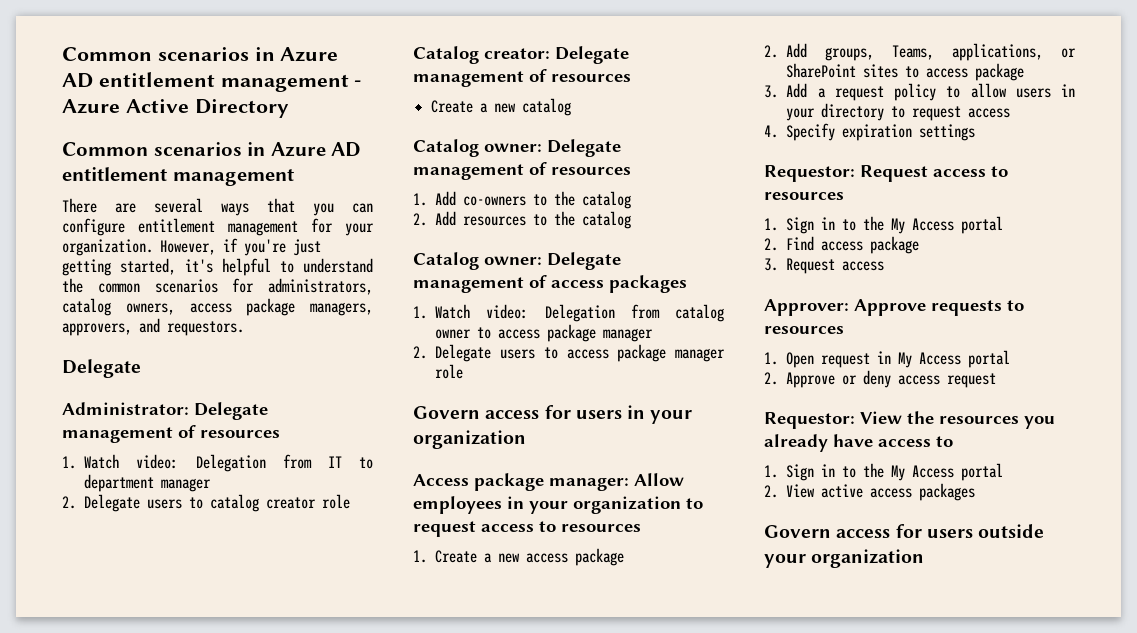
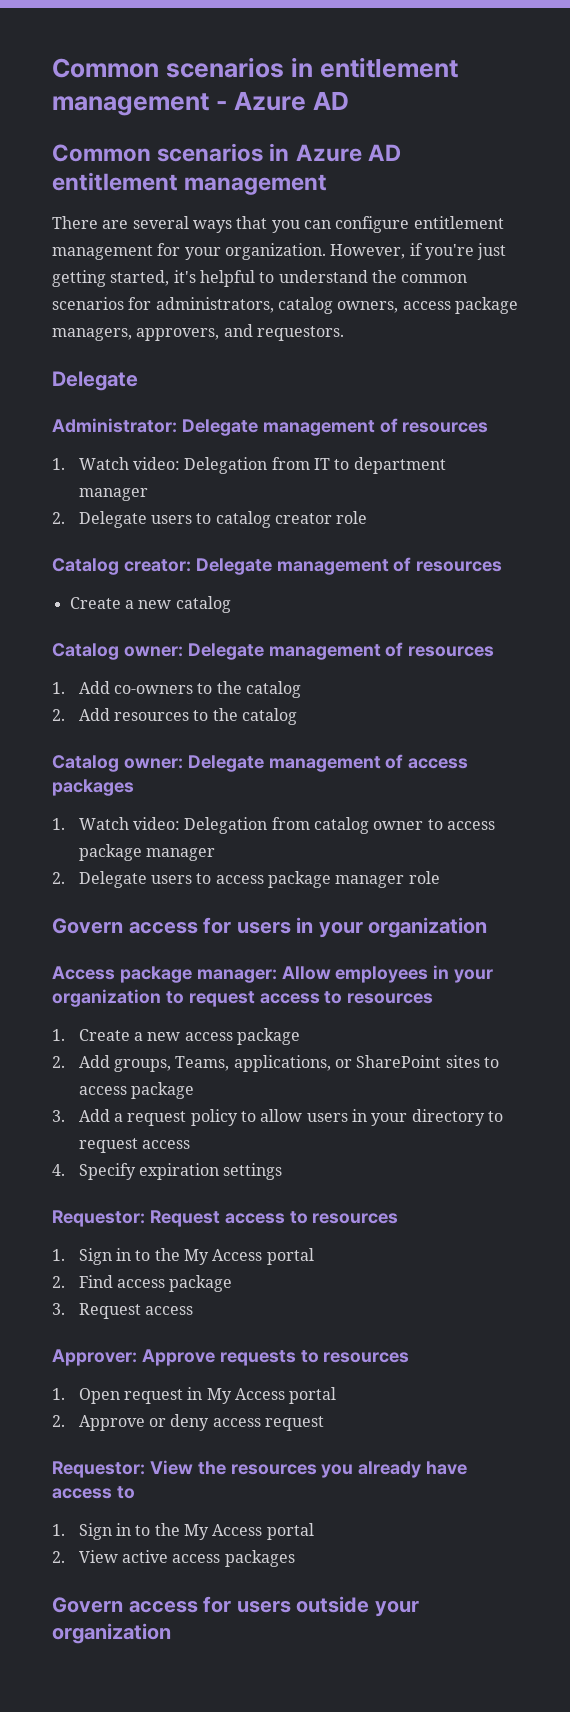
- Common scenarios in Azure AD entitlement management - Azure Active Directory
+ Common scenarios in entitlement management - Azure AD

